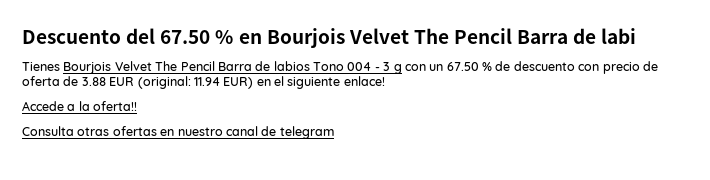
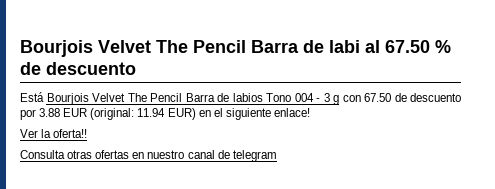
- Descuento del 67.50 % en Bourjois Velvet The Pencil Barra de labi
- Tienes Bourjois Velvet The Pencil Barra de labios Tono 004 - 3 g con un 67.50 % de descuento con precio de oferta de 3.88 EUR (original: 11.94 EUR) en el siguiente enlace!
+ Bourjois Velvet The Pencil Barra de labi al 67.50 % de descuento
+ Está Bourjois Velvet The Pencil Barra de labios Tono 004 - 3 g con 67.50 de descuento por 3.88 EUR (original: 11.94 EUR) en el siguiente enlace!
- Accede a la oferta!!
+ Ver la oferta!!

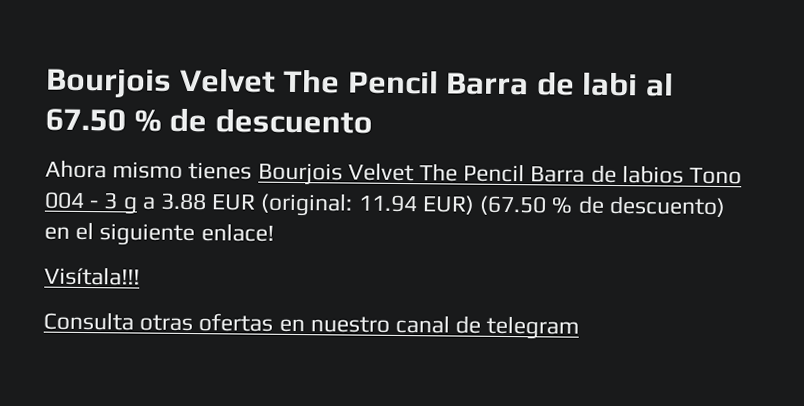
- Está Bourjois Velvet The Pencil Barra de labios Tono 004 - 3 g con 67.50 de descuento por 3.88 EUR (original: 11.94 EUR) en el siguiente enlace!
+ Ahora mismo tienes Bourjois Velvet The Pencil Barra de labios Tono 004 - 3 g a 3.88 EUR (original: 11.94 EUR) (67.50 % de descuento) en el siguiente enlace!
- Ver la oferta!!
+ Visítala!!!

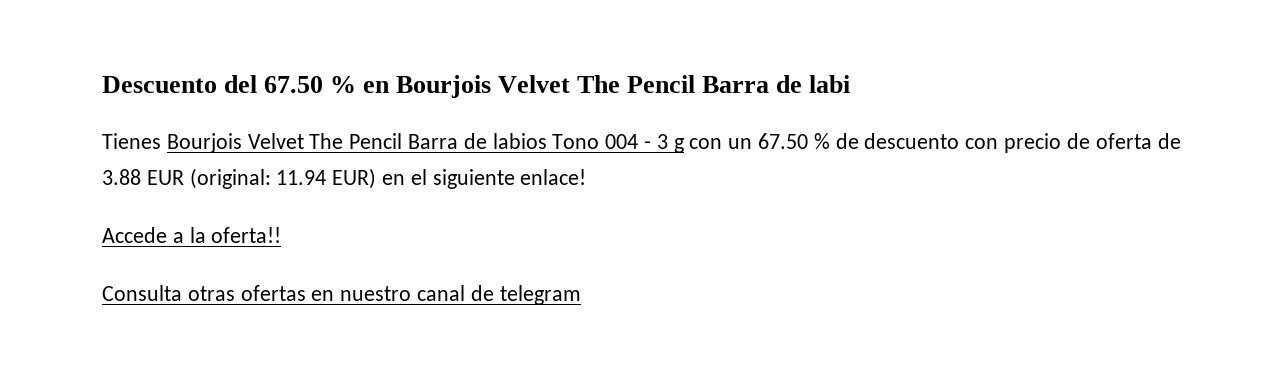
- Bourjois Velvet The Pencil Barra de labi al 67.50 % de descuento
- Ahora mismo tienes Bourjois Velvet The Pencil Barra de labios Tono 004 - 3 g a 3.88 EUR (original: 11.94 EUR) (67.50 % de descuento) en el siguiente enlace!
+ Descuento del 67.50 % en Bourjois Velvet The Pencil Barra de labi
+ Tienes Bourjois Velvet The Pencil Barra de labios Tono 004 - 3 g con un 67.50 % de descuento con precio de oferta de 3.88 EUR (original: 11.94 EUR) en el siguiente enlace!
- Visítala!!!
+ Accede a la oferta!!

